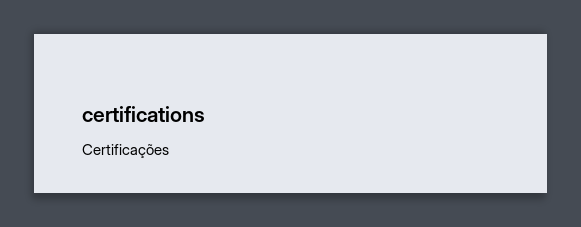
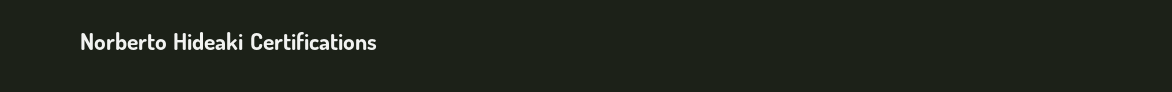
- certifications
- Certificações
+ Norberto Hideaki Certifications

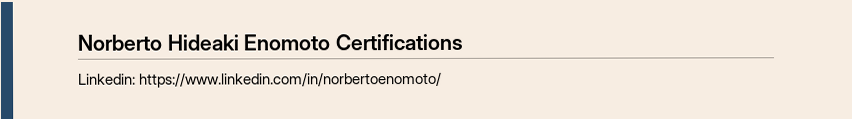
- Norberto Hideaki Certifications
+ Norberto Hideaki Enomoto Certifications
+ Linkedin: https://www.linkedin.com/in/norbertoenomoto/

